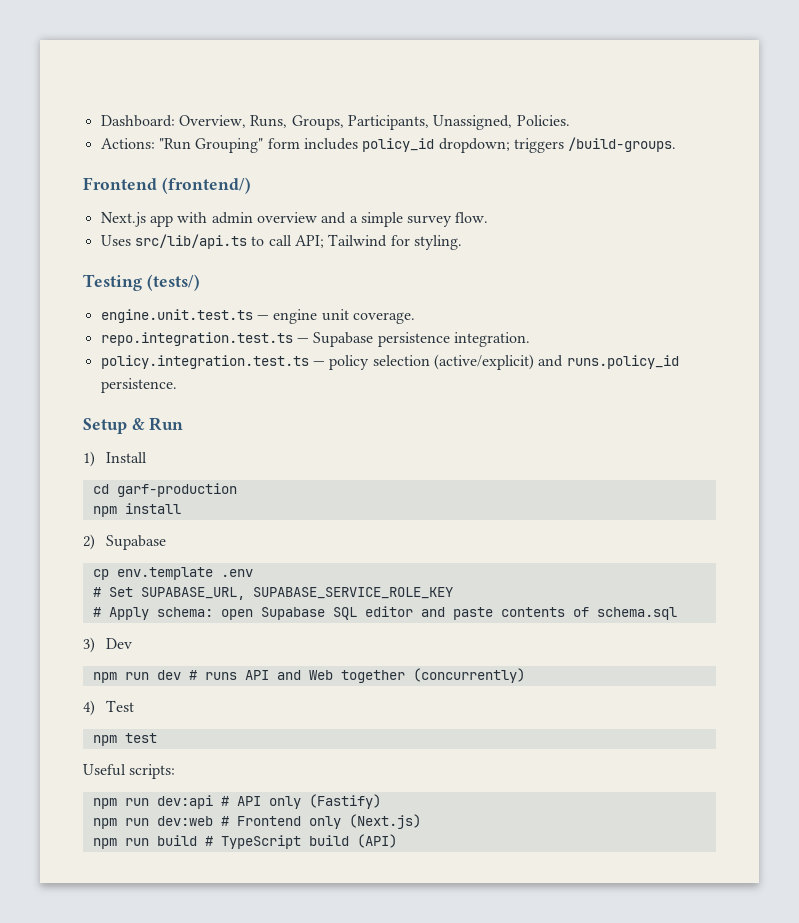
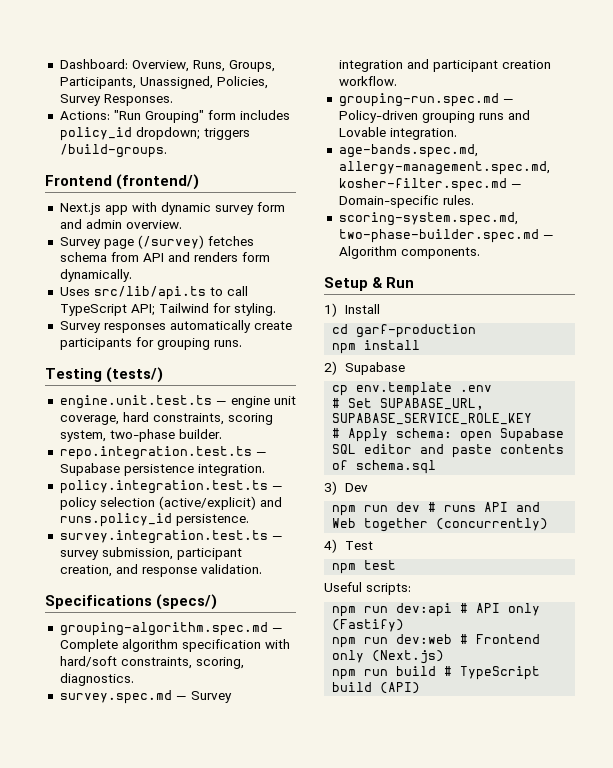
- Dashboard: Overview, Runs, Groups, Participants, Unassigned, Policies.
+ Dashboard: Overview, Runs, Groups, Participants, Unassigned, Policies, Survey Responses.
- Next.js app with admin overview and a simple survey flow.
+ Next.js app with dynamic survey form and admin overview.
+ Survey page (/survey) fetches schema from API and renders form dynamically.
- Uses src/lib/api.ts to call API; Tailwind for styling.
+ Uses src/lib/api.ts to call TypeScript API; Tailwind for styling.
+ Survey responses automatically create participants for grouping runs.
- engine.unit.test.ts — engine unit coverage.
+ engine.unit.test.ts — engine unit coverage, hard constraints, scoring system, two-phase builder.
+ survey.integration.test.ts — survey submission, participant creation, and response validation.
+ Specifications (specs/)
+ grouping-algorithm.spec.md — Complete algorithm specification with hard/soft constraints, scoring, diagnostics.
+ survey.spec.md — Survey integration and participant creation workflow.
+ grouping-run.spec.md — Policy-driven grouping runs and Lovable integration.
+ age-bands.spec.md, allergy-management.spec.md, kosher-filter.spec.md — Domain-specific rules.
+ scoring-system.spec.md, two-phase-builder.spec.md — Algorithm components.

